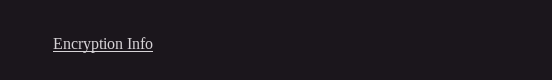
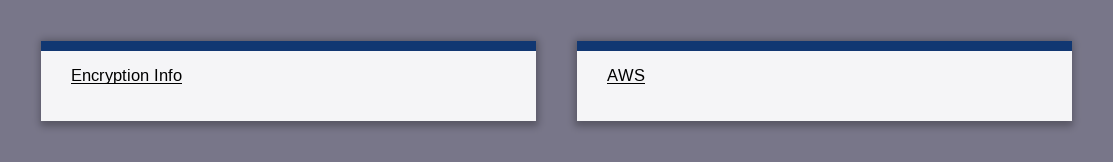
+ AWS

